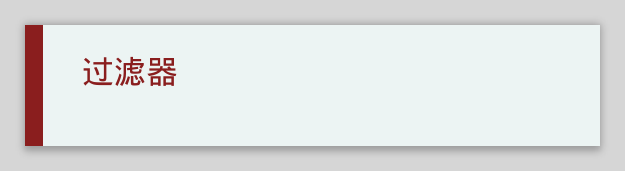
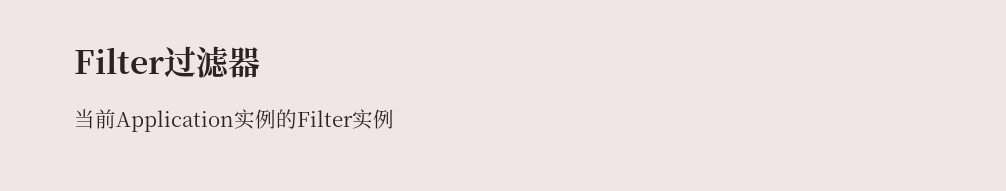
- 过滤器
+ Filter过滤器
+ 当前Application实例的Filter实例

